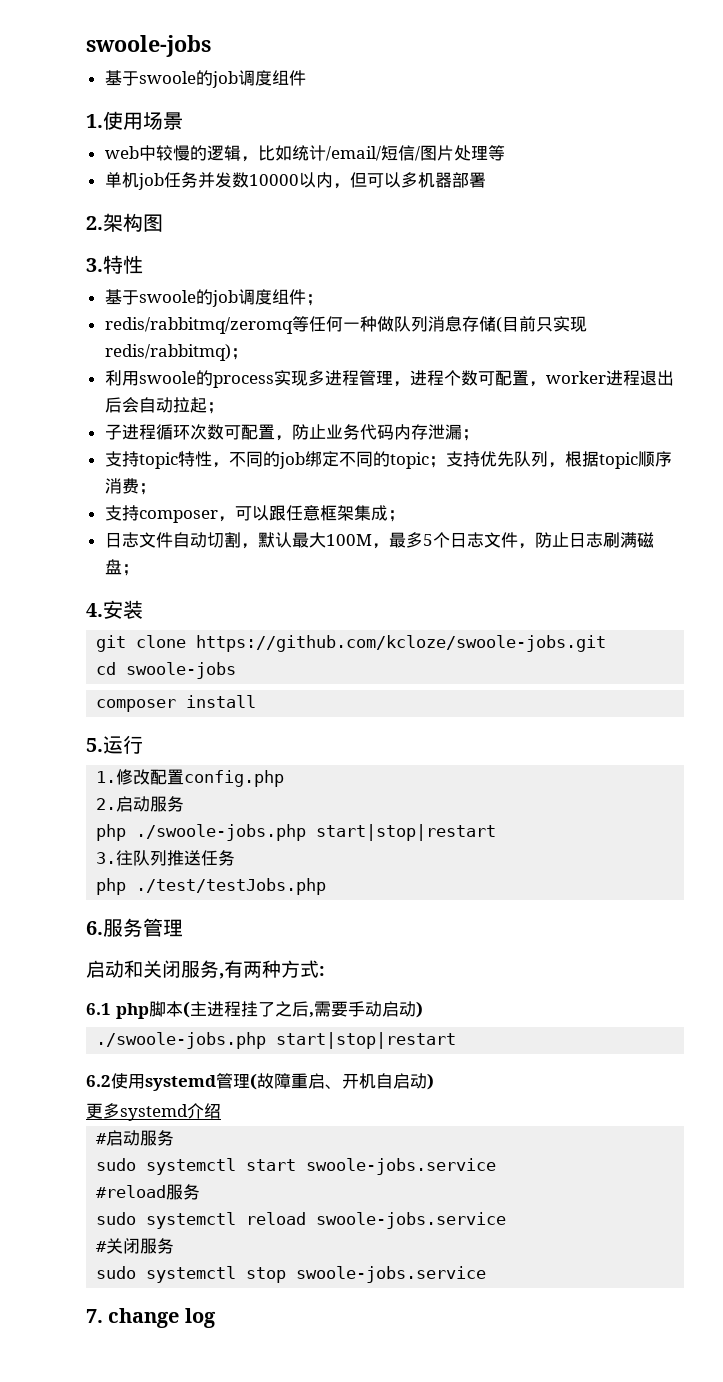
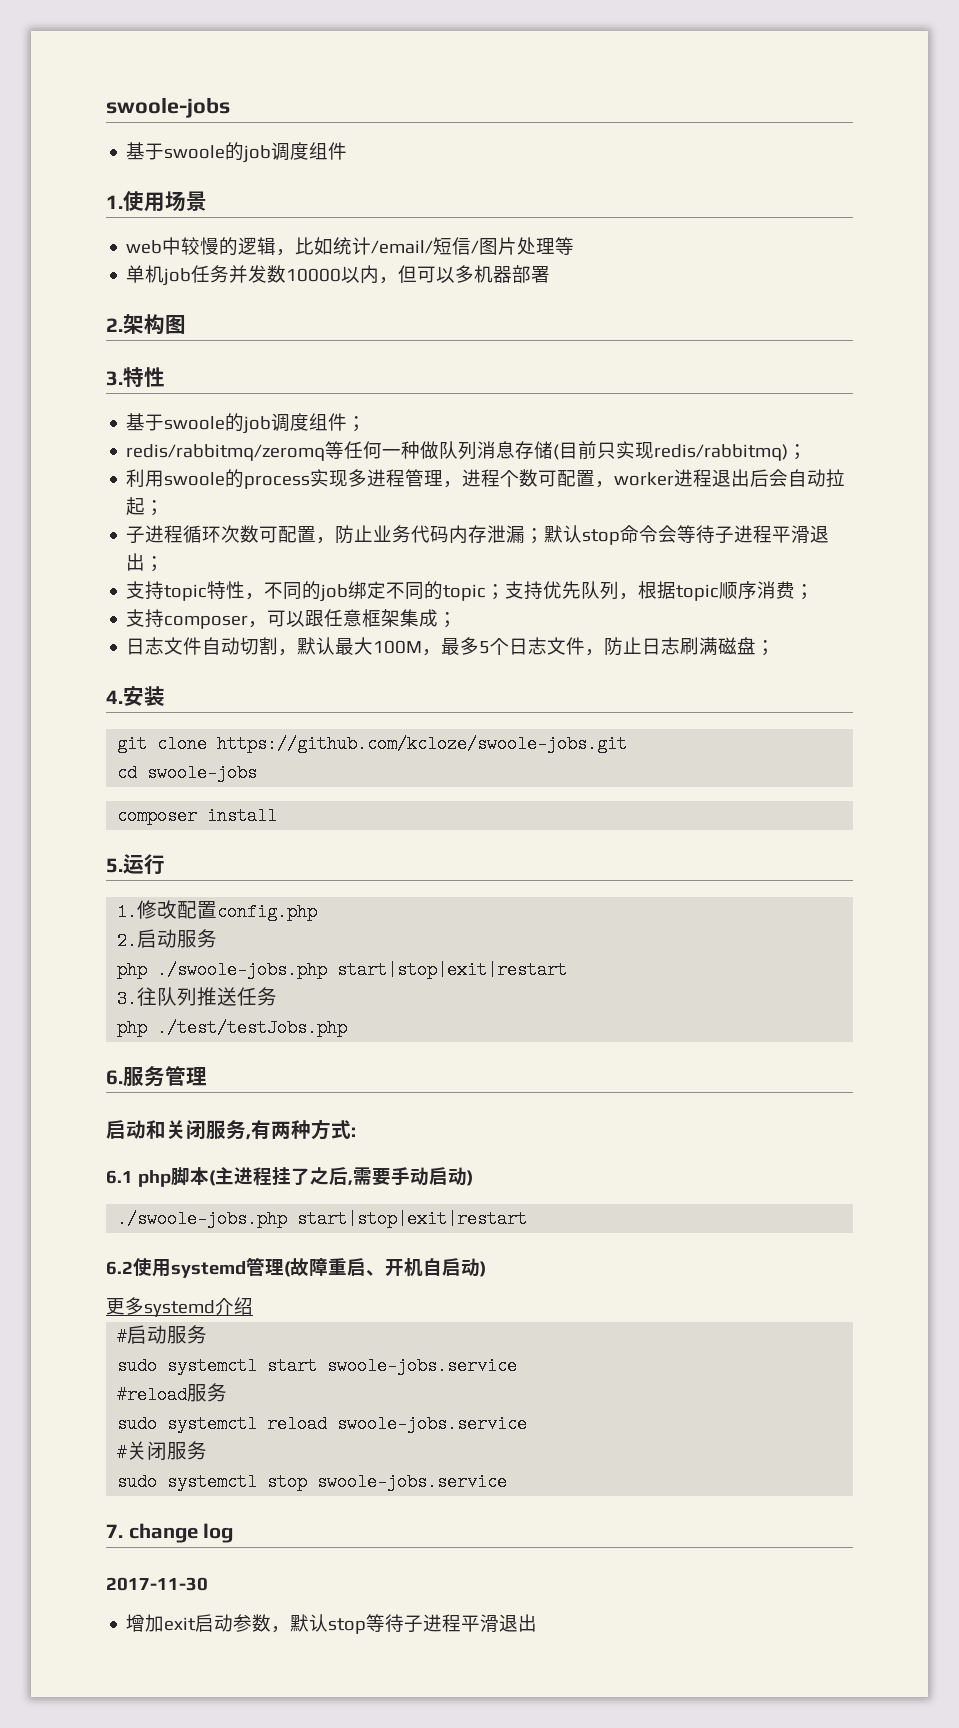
- 子进程循环次数可配置，防止业务代码内存泄漏；
+ 子进程循环次数可配置，防止业务代码内存泄漏；默认stop命令会等待子进程平滑退出；
- php ./swoole-jobs.php start|stop|restart
+ php ./swoole-jobs.php start|stop|exit|restart
  6.1 php脚本(主进程挂了之后,需要手动启动)
- ./swoole-jobs.php start|stop|restart
+ ./swoole-jobs.php start|stop|exit|restart
+ 2017-11-30
+ 增加exit启动参数，默认stop等待子进程平滑退出

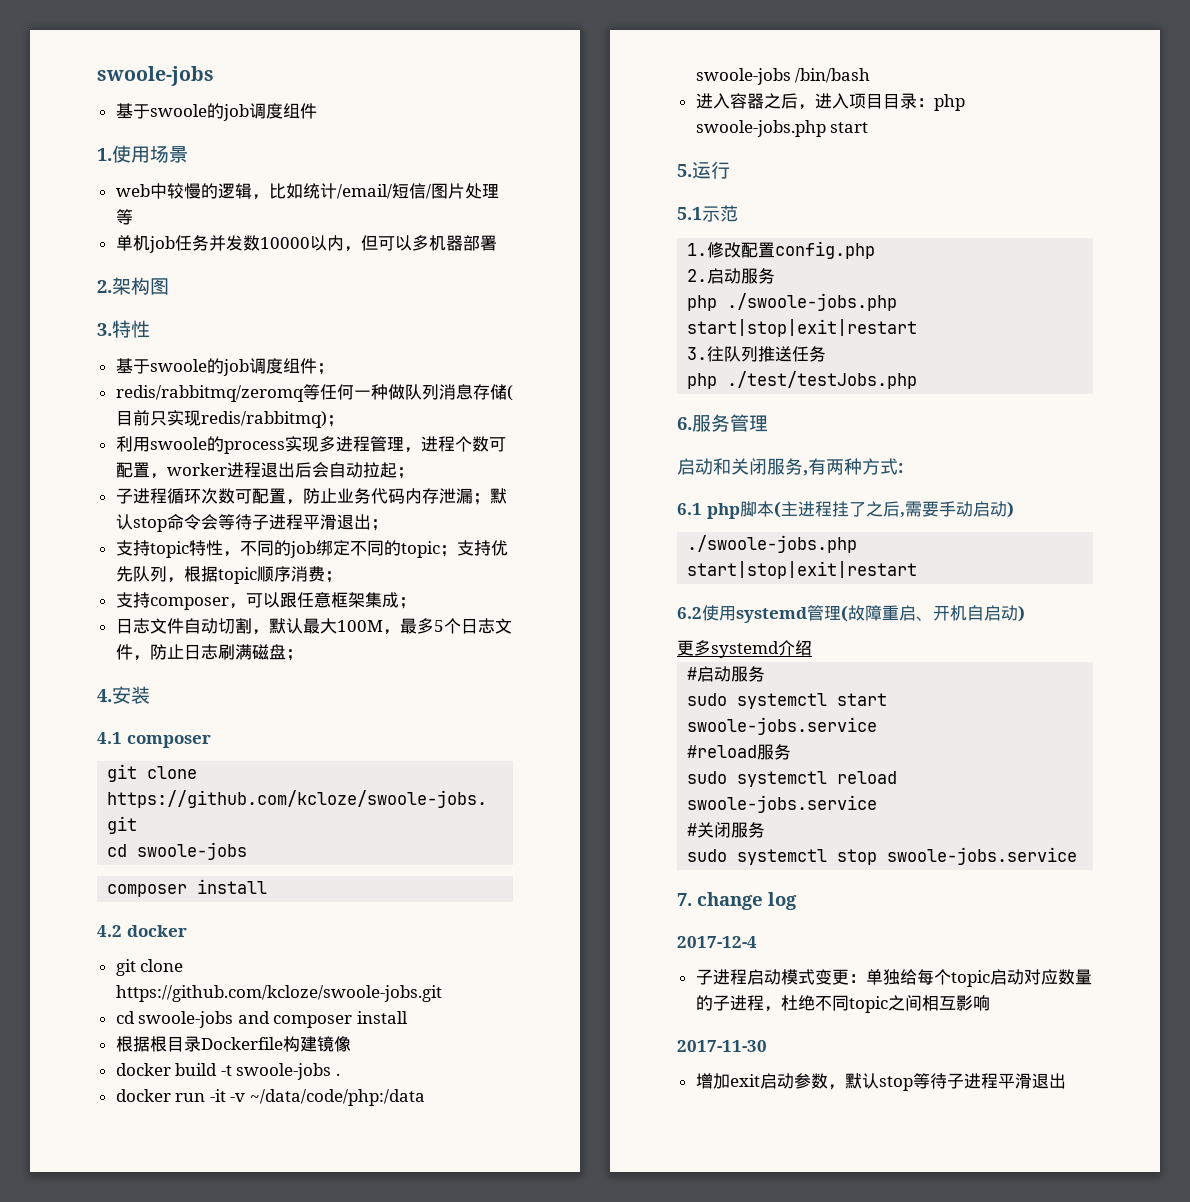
+ 4.1 composer
+ 4.2 docker
+ git clone https://github.com/kcloze/swoole-jobs.git
+ cd swoole-jobs and composer install
+ 根据根目录Dockerfile构建镜像
+ docker build -t swoole-jobs .
+ docker run -it -v ~/data/code/php:/data swoole-jobs /bin/bash
+ 进入容器之后，进入项目目录：php swoole-jobs.php start
+ 5.1示范
+ 2017-12-4
+ 子进程启动模式变更：单独给每个topic启动对应数量的子进程，杜绝不同topic之间相互影响

